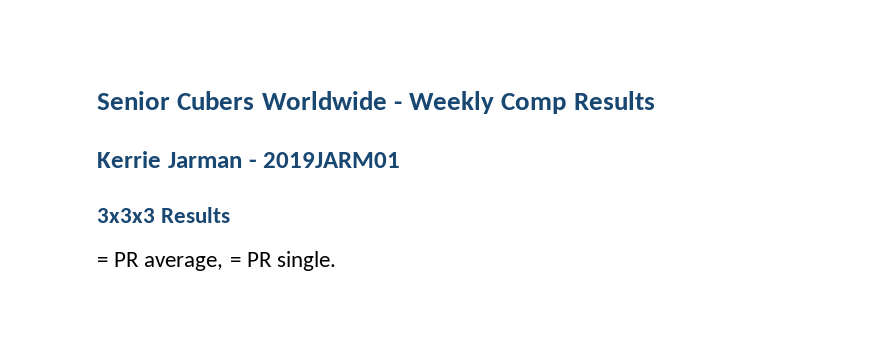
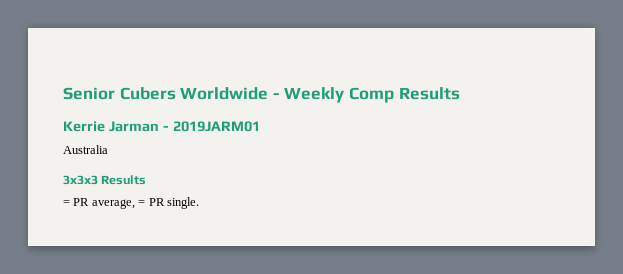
+ Australia

